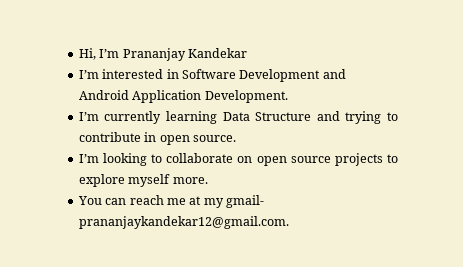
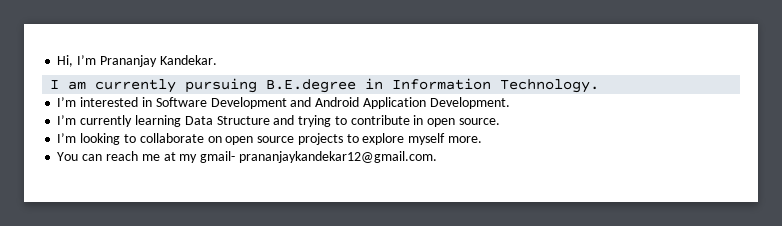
- Hi, I’m Prananjay Kandekar
+ Hi, I’m Prananjay Kandekar.
+ I am currently pursuing B.E.degree in Information Technology.

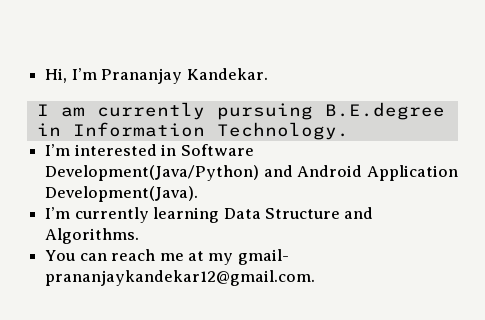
- I’m interested in Software Development and Android Application Development.
+ I’m interested in Software Development(Java/Python) and Android Application Development(Java).
- I’m currently learning Data Structure and trying to contribute in open source.
- I’m looking to collaborate on open source projects to explore myself more.
+ I’m currently learning Data Structure and Algorithms.

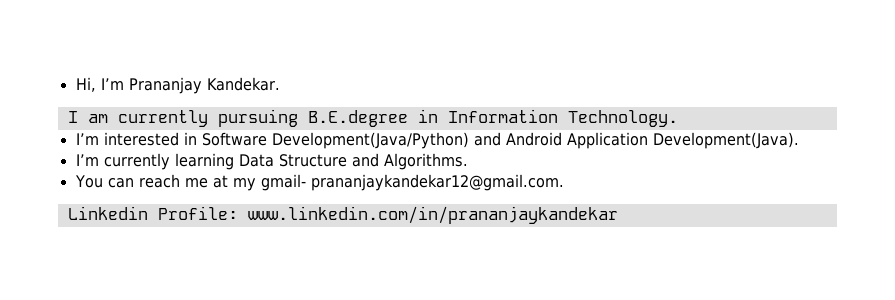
+ Linkedin Profile: www.linkedin.com/in/prananjaykandekar

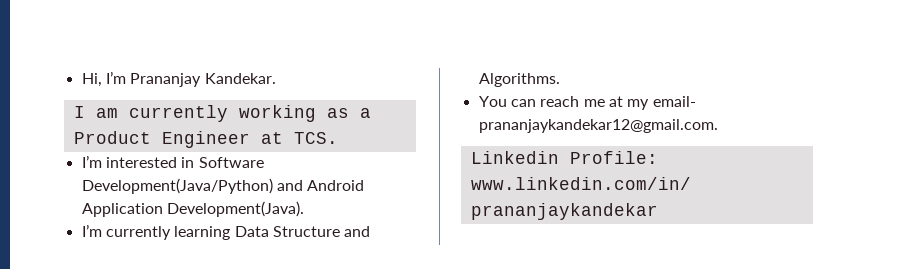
- I am currently pursuing B.E.degree in Information Technology.
+ I am currently working as a Product Engineer at TCS.
- You can reach me at my gmail- prananjaykandekar12@gmail.com.
+ You can reach me at my email- prananjaykandekar12@gmail.com.

